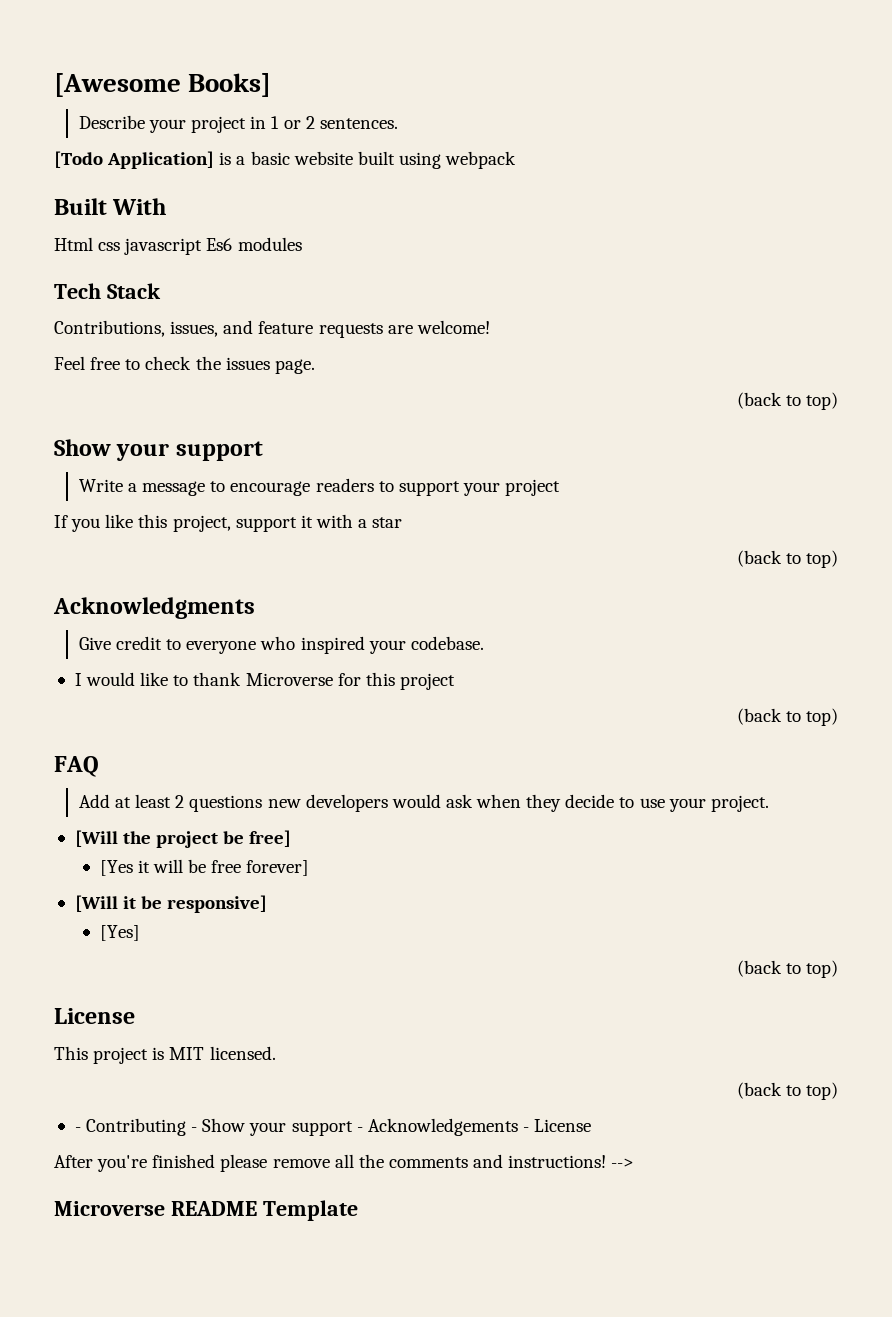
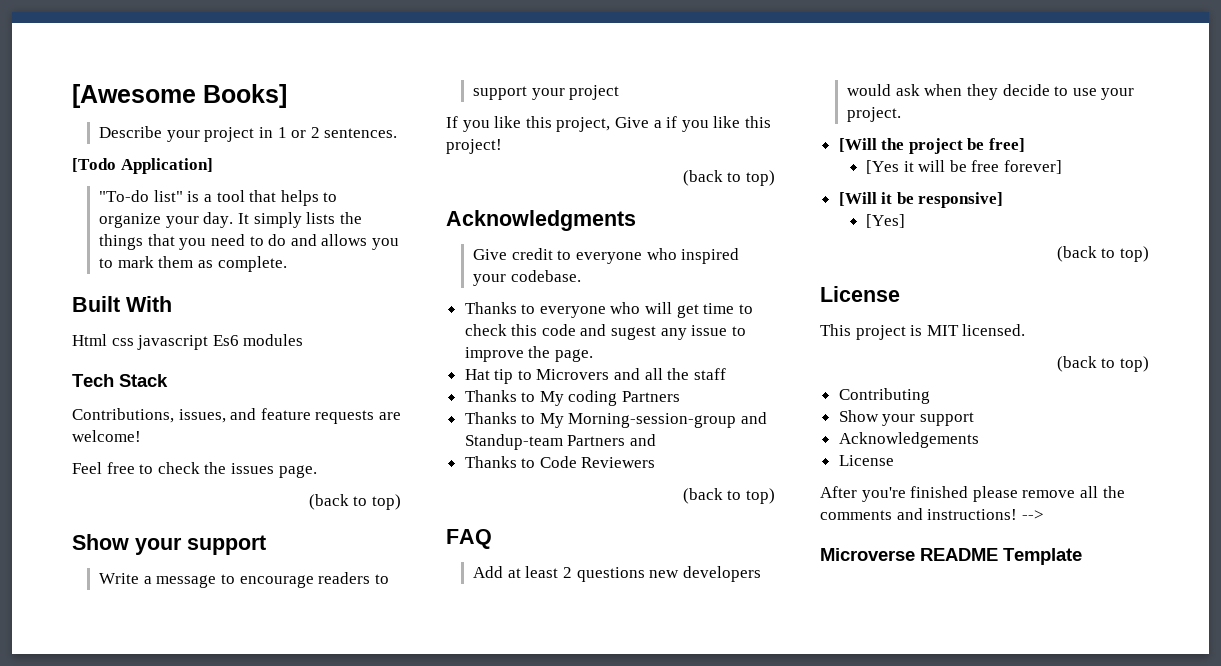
- [Todo Application] is a basic website built using webpack
+ [Todo Application]
+ "To-do list" is a tool that helps to organize your day. It simply lists the things that you need to do and allows you to mark them as complete.
- If you like this project, support it with a star
+ If you like this project, Give a if you like this project!
- I would like to thank Microverse for this project
+ Thanks to everyone who will get time to check this code and sugest any issue to improve the page.
+ Hat tip to Microvers and all the staff
+ Thanks to My coding Partners
+ Thanks to My Morning-session-group and Standup-team Partners and
+ Thanks to Code Reviewers
- - Contributing - Show your support - Acknowledgements - License
+ Contributing
+ Show your support
+ Acknowledgements
+ License

